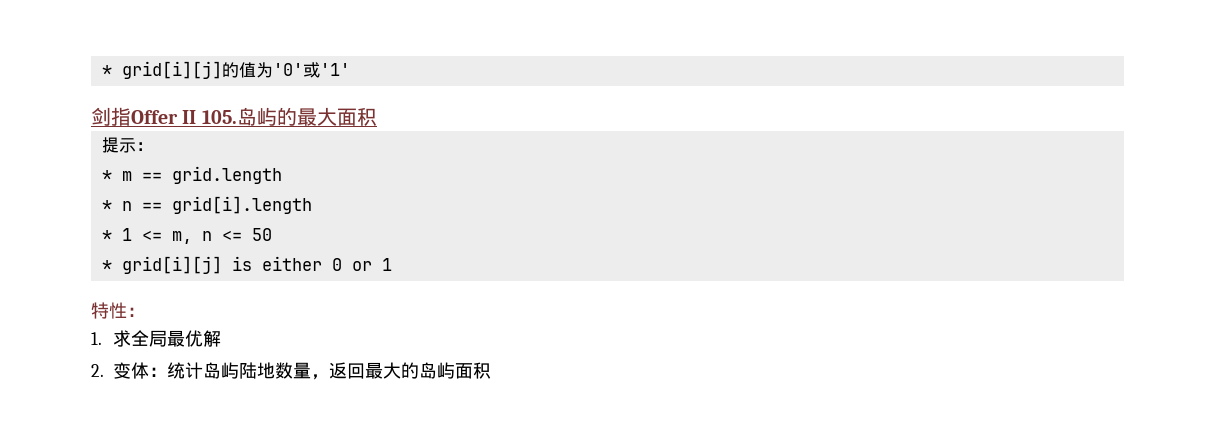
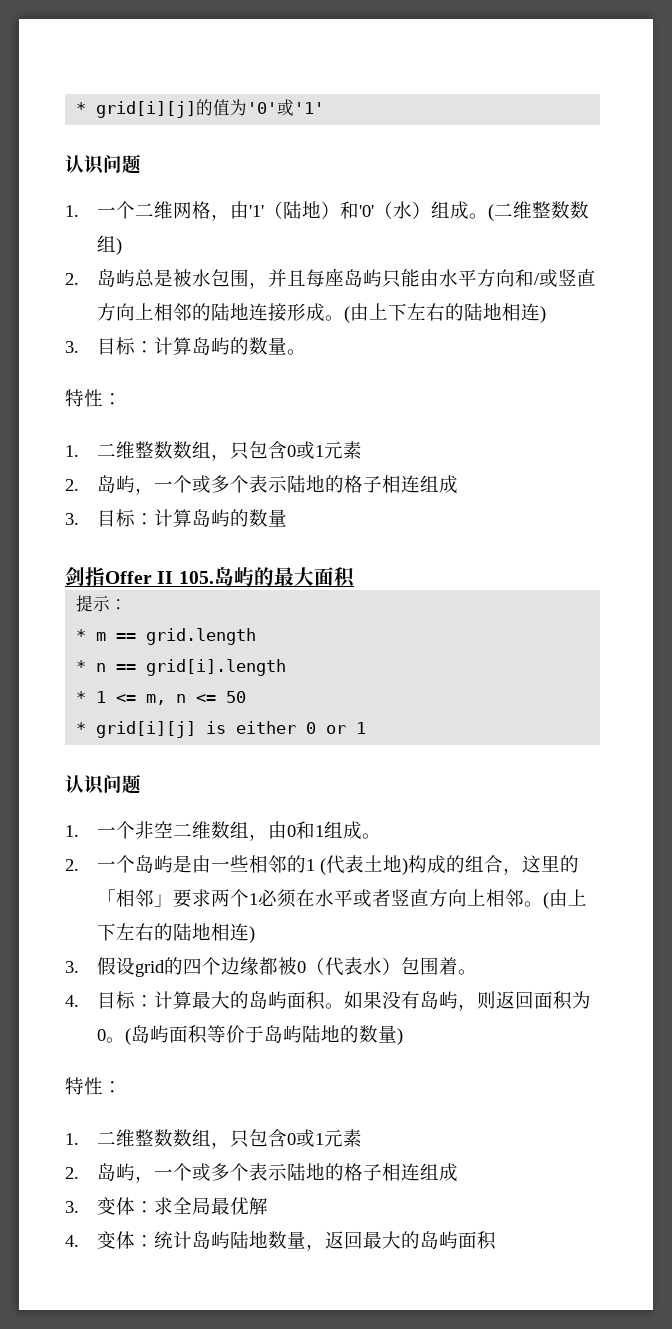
  * grid[i][j]的值为'0'或'1'
+ 认识问题
+ 1.一个二维网格，由'1'（陆地）和'0'（水）组成。(二维整数数组)
+ 2.岛屿总是被水包围，并且每座岛屿只能由水平方向和/或竖直方向上相邻的陆地连接形成。(由上下左右的陆地相连)
+ 3.目标：计算岛屿的数量。
+ 特性：
+ 1.二维整数数组，只包含0或1元素
+ 2.岛屿，一个或多个表示陆地的格子相连组成
+ 3.目标：计算岛屿的数量
  * grid[i][j] is either 0 or 1
+ 认识问题
+ 1.一个非空二维数组，由0和1组成。
+ 2.一个岛屿是由一些相邻的1 (代表土地)构成的组合，这里的「相邻」要求两个1必须在水平或者竖直方向上相邻。(由上下左右的陆地相连)
+ 3.假设grid的四个边缘都被0（代表水）包围着。
+ 4.目标：计算最大的岛屿面积。如果没有岛屿，则返回面积为0。(岛屿面积等价于岛屿陆地的数量)
  特性：
- 1.求全局最优解
+ 1.二维整数数组，只包含0或1元素
+ 2.岛屿，一个或多个表示陆地的格子相连组成
+ 3.变体：求全局最优解
- 2.变体：统计岛屿陆地数量，返回最大的岛屿面积
+ 4.变体：统计岛屿陆地数量，返回最大的岛屿面积

